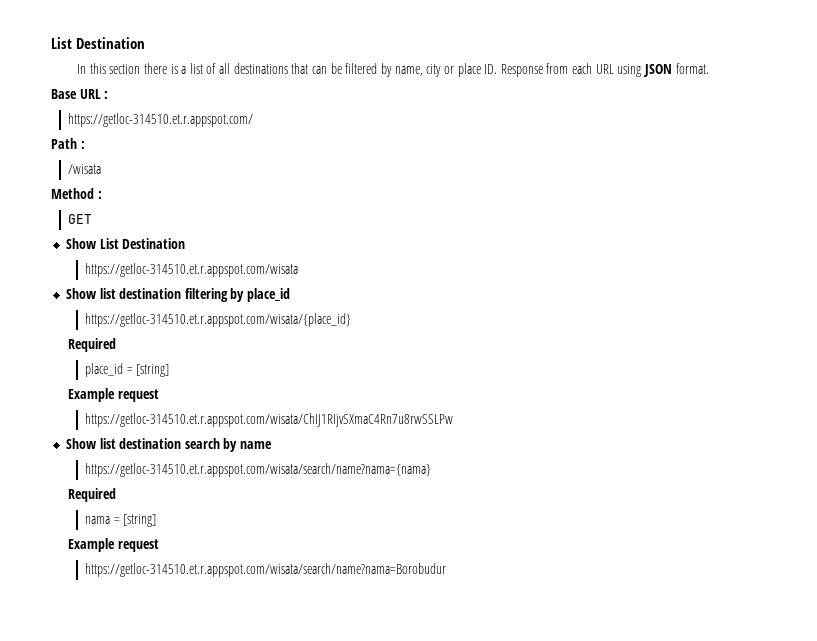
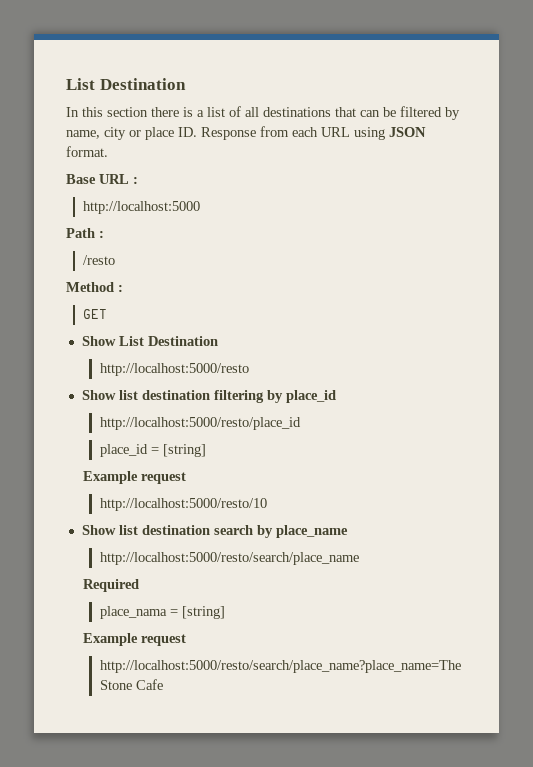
- https://getloc-314510.et.r.appspot.com/
+ http://localhost:5000
- /wisata
+ /resto
- https://getloc-314510.et.r.appspot.com/wisata
+ http://localhost:5000/resto
- https://getloc-314510.et.r.appspot.com/wisata/{place_id}
- Required
+ http://localhost:5000/resto/place_id
- https://getloc-314510.et.r.appspot.com/wisata/ChIJ1RIjvSXmaC4Rn7u8rwSSLPw
+ http://localhost:5000/resto/10
- Show list destination search by name
- https://getloc-314510.et.r.appspot.com/wisata/search/name?nama={nama}
+ Show list destination search by place_name
+ http://localhost:5000/resto/search/place_name
  Required
- nama = [string]
+ place_nama = [string]
  Example request
- https://getloc-314510.et.r.appspot.com/wisata/search/name?nama=Borobudur
+ http://localhost:5000/resto/search/place_name?place_name=The Stone Cafe

